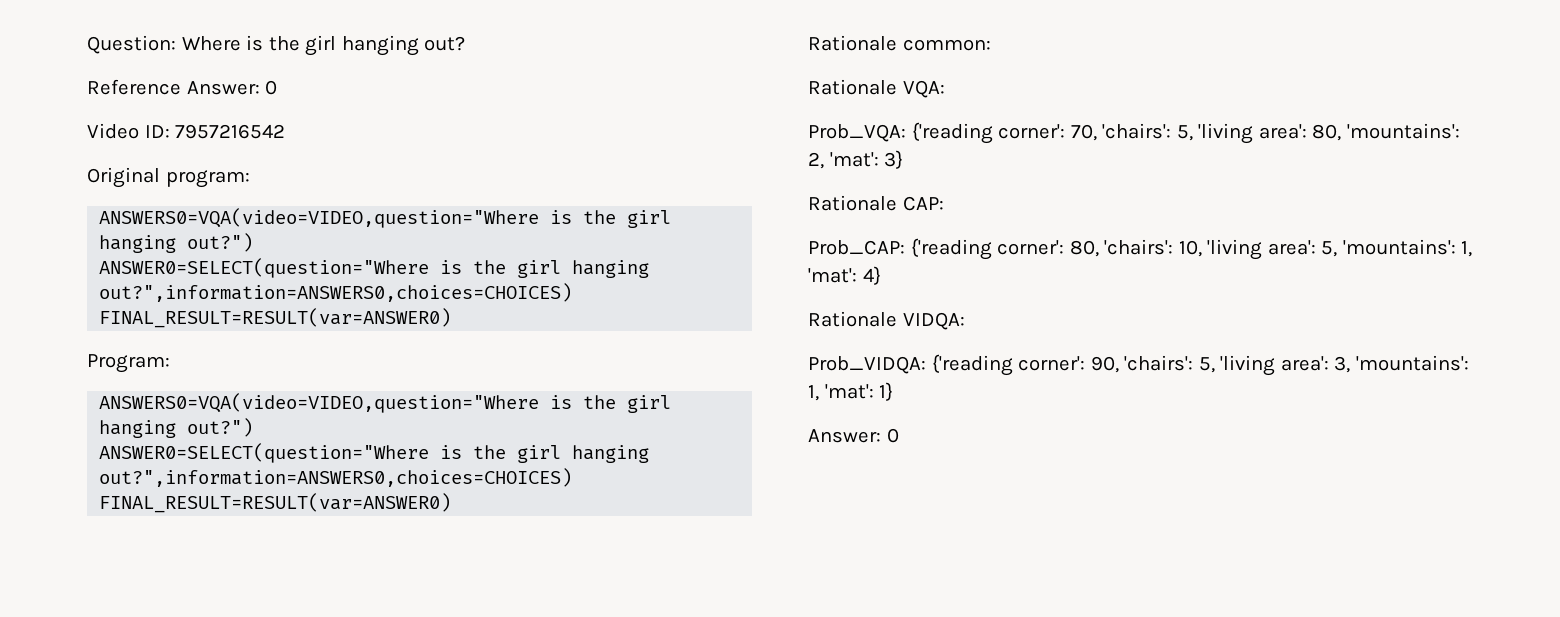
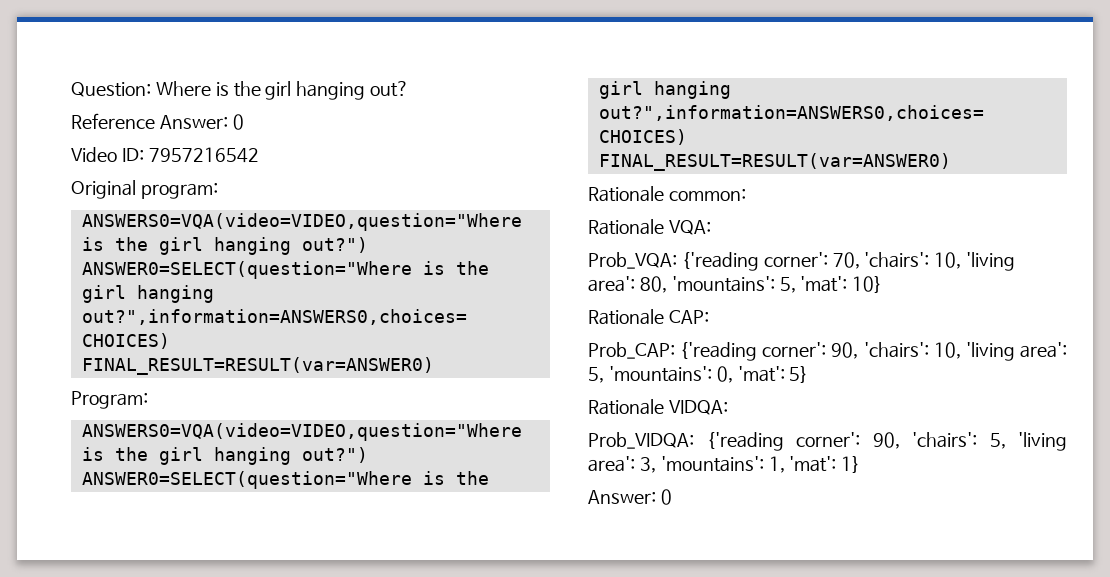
- Prob_VQA: {'reading corner': 70, 'chairs': 5, 'living area': 80, 'mountains': 2, 'mat': 3}
+ Prob_VQA: {'reading corner': 70, 'chairs': 10, 'living area': 80, 'mountains': 5, 'mat': 10}
- Prob_CAP: {'reading corner': 80, 'chairs': 10, 'living area': 5, 'mountains': 1, 'mat': 4}
+ Prob_CAP: {'reading corner': 90, 'chairs': 10, 'living area': 5, 'mountains': 0, 'mat': 5}

